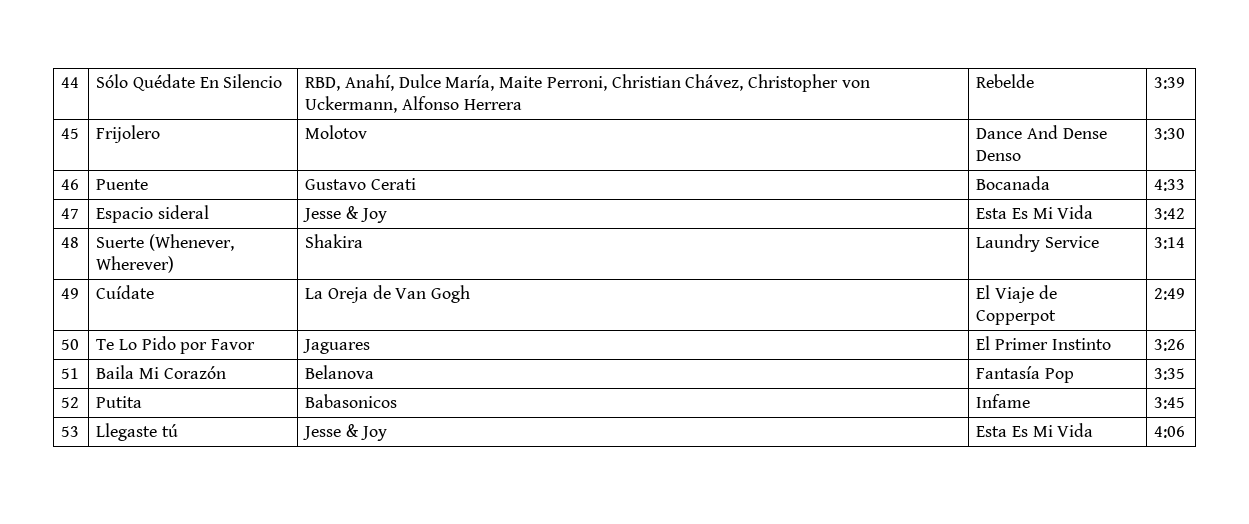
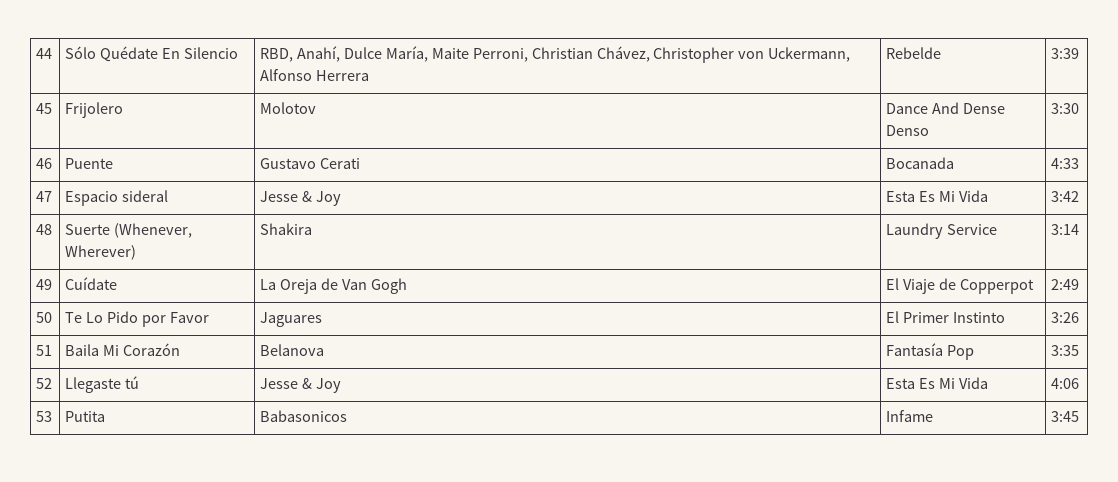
- 52 | Putita | Babasonicos | Infame | 3:45
- 53 | Llegaste tú | Jesse & Joy | Esta Es Mi Vida | 4:06
+ 52 | Llegaste tú | Jesse & Joy | Esta Es Mi Vida | 4:06
+ 53 | Putita | Babasonicos | Infame | 3:45

